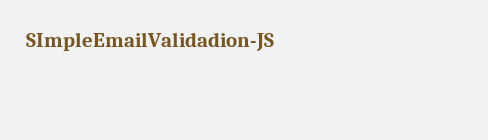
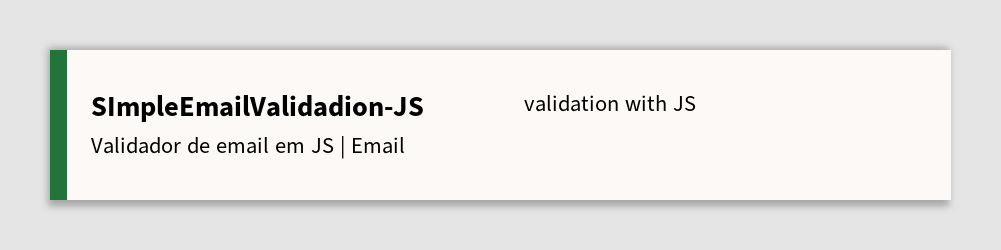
+ Validador de email em JS | Email validation with JS

